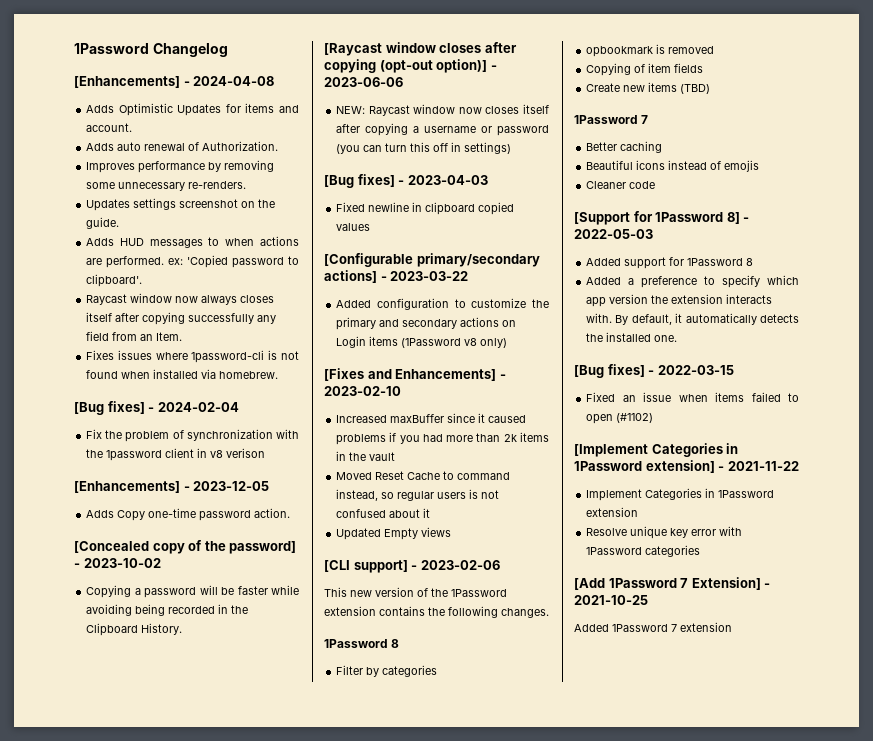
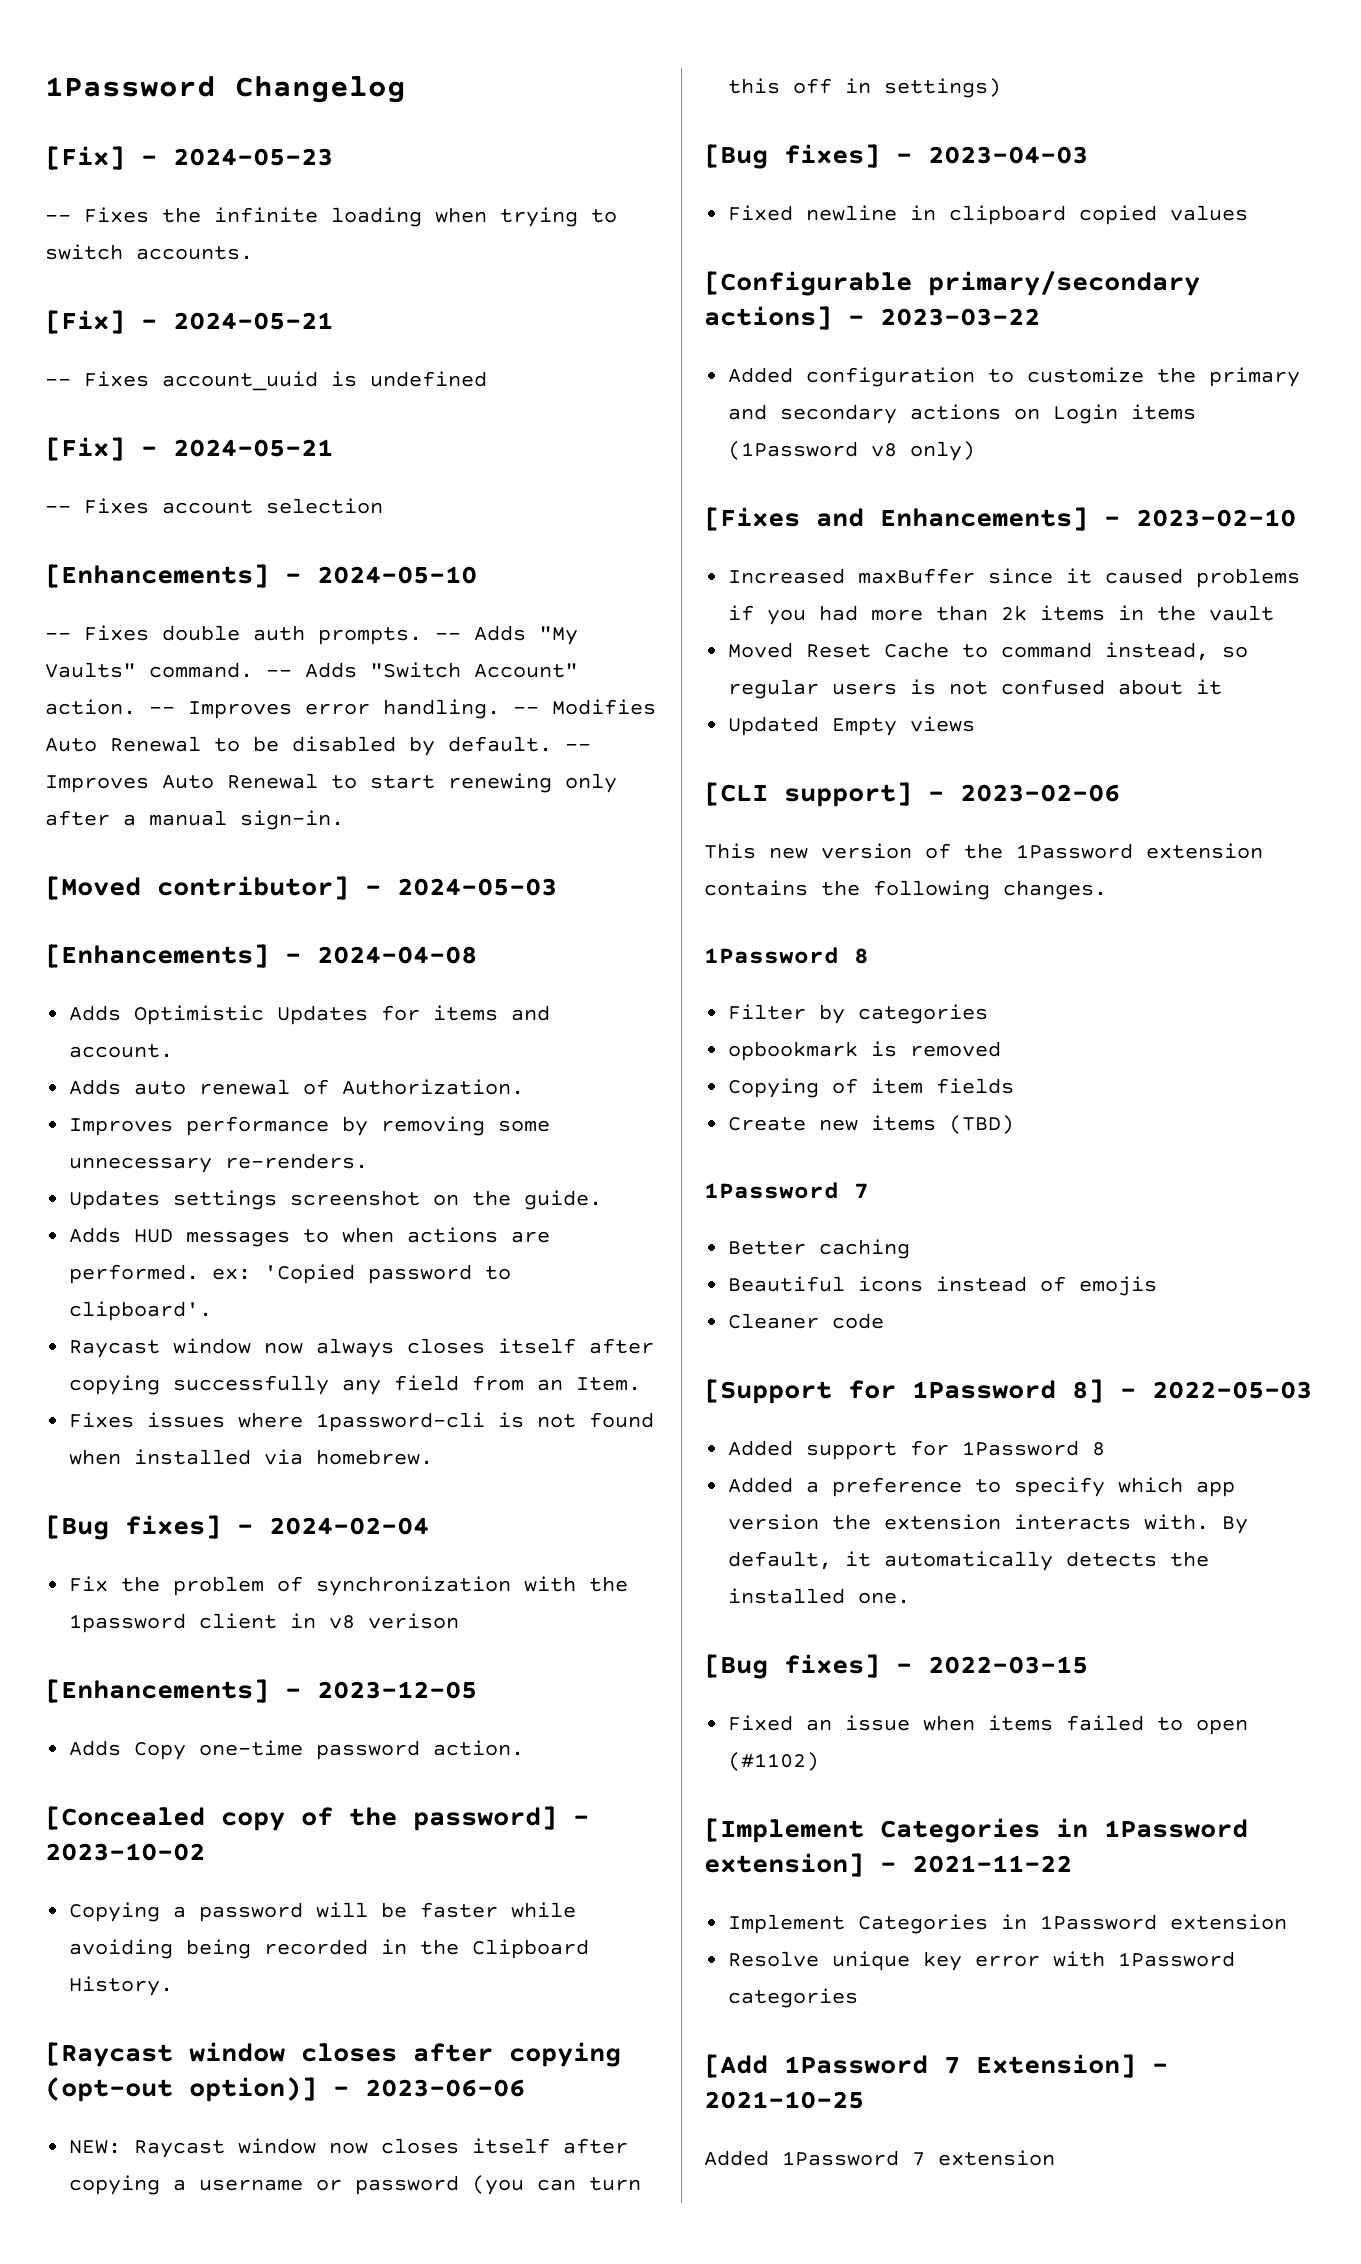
+ [Fix] - 2024-05-23
+ -- Fixes the infinite loading when trying to switch accounts.
+ [Fix] - 2024-05-21
+ -- Fixes account_uuid is undefined
+ [Fix] - 2024-05-21
+ -- Fixes account selection
+ [Enhancements] - 2024-05-10
+ -- Fixes double auth prompts. -- Adds "My Vaults" command. -- Adds "Switch Account" action. -- Improves error handling. -- Modifies Auto Renewal to be disabled by default. -- Improves Auto Renewal to start renewing only after a manual sign-in.
+ [Moved contributor] - 2024-05-03

